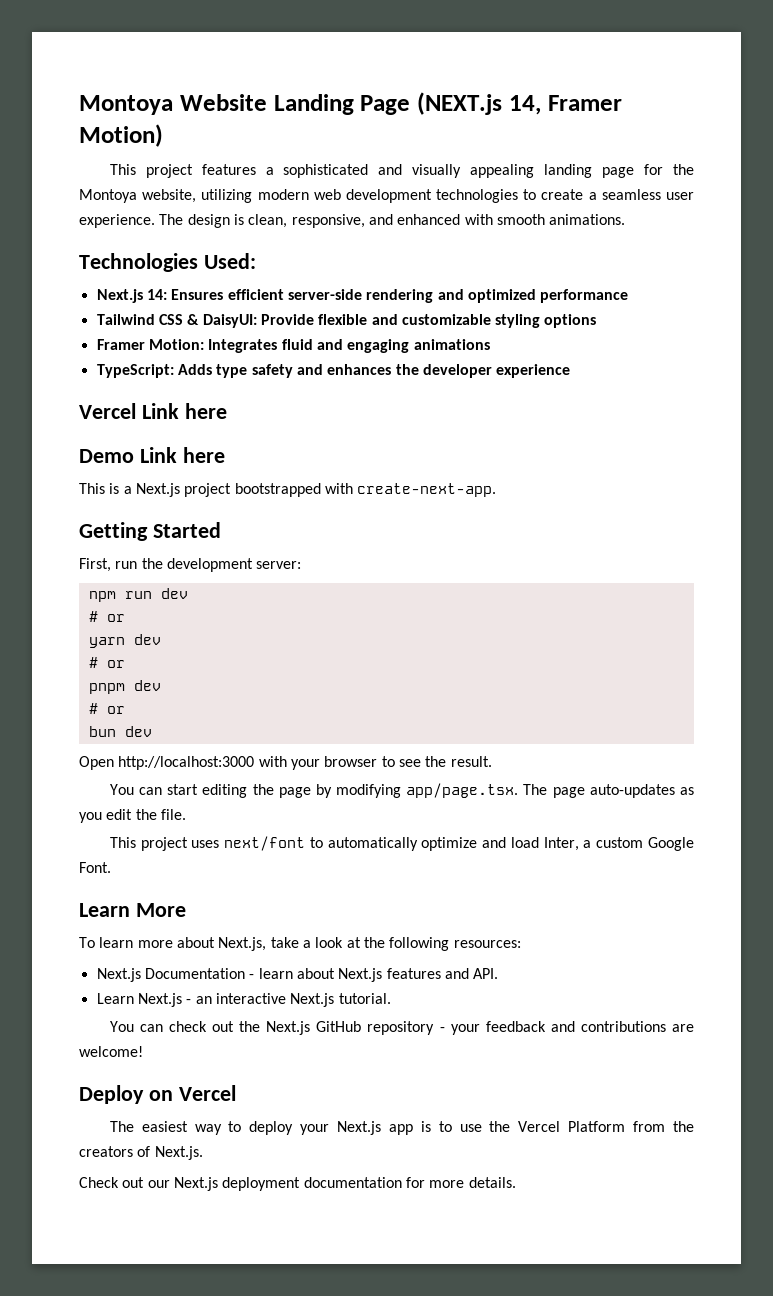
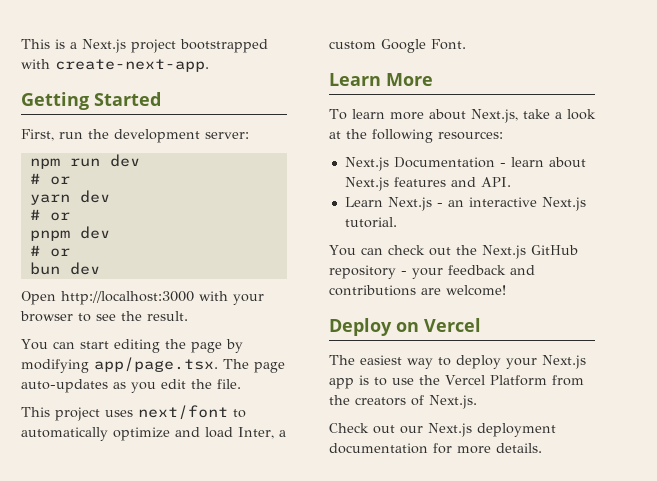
- Montoya Website Landing Page (NEXT.js 14, Framer Motion)
- This project features a sophisticated and visually appealing landing page for the Montoya website, utilizing modern web development technologies to create a seamless user experience. The design is clean, responsive, and enhanced with smooth animations.
- Technologies Used:
- Next.js 14: Ensures efficient server-side rendering and optimized performance
- Tailwind CSS & DaisyUI: Provide flexible and customizable styling options
- Framer Motion: Integrates fluid and engaging animations
- TypeScript: Adds type safety and enhances the developer experience
- Vercel Link here
- Demo Link here

